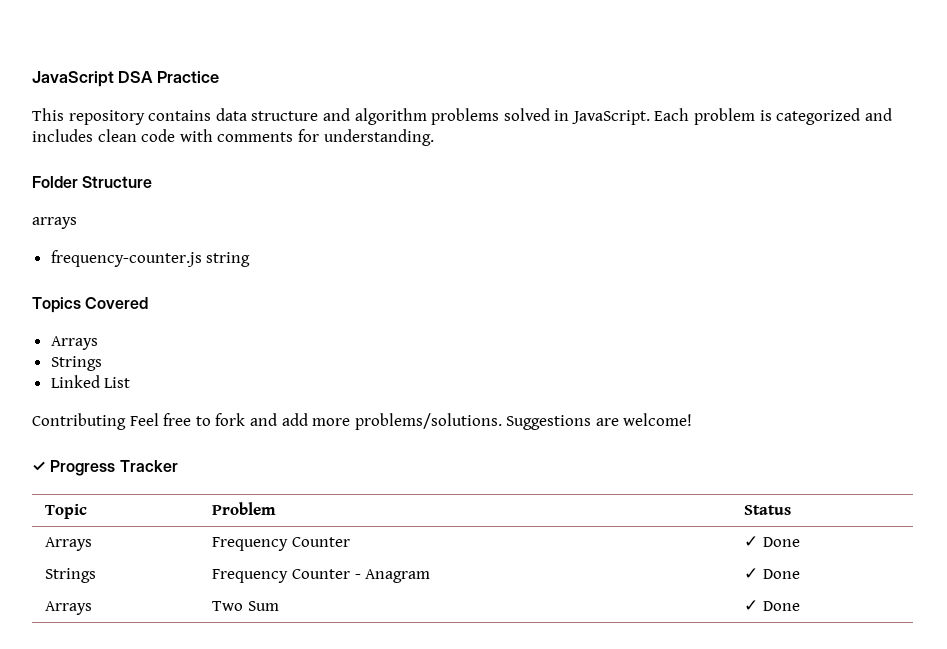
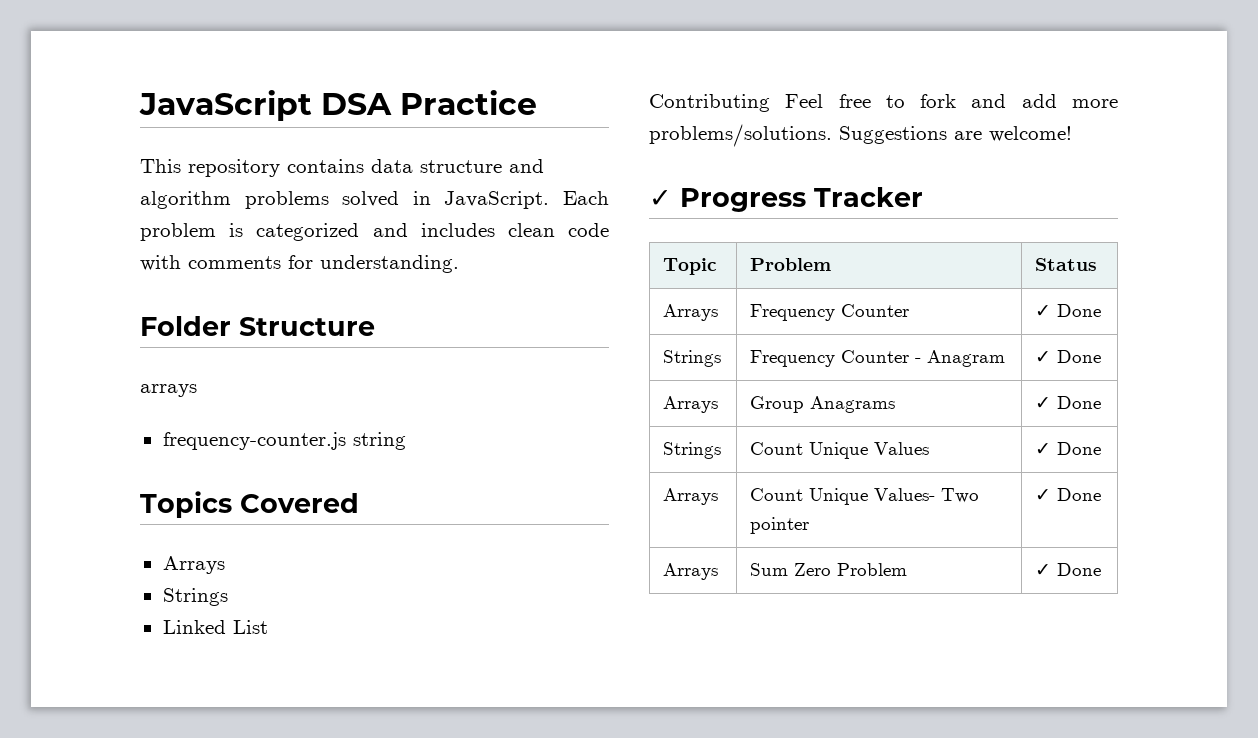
- Arrays | Two Sum | ✓ Done
+ Arrays | Group Anagrams | ✓ Done
+ Strings | Count Unique Values | ✓ Done
+ Arrays | Count Unique Values- Two pointer | ✓ Done
+ Arrays | Sum Zero Problem | ✓ Done

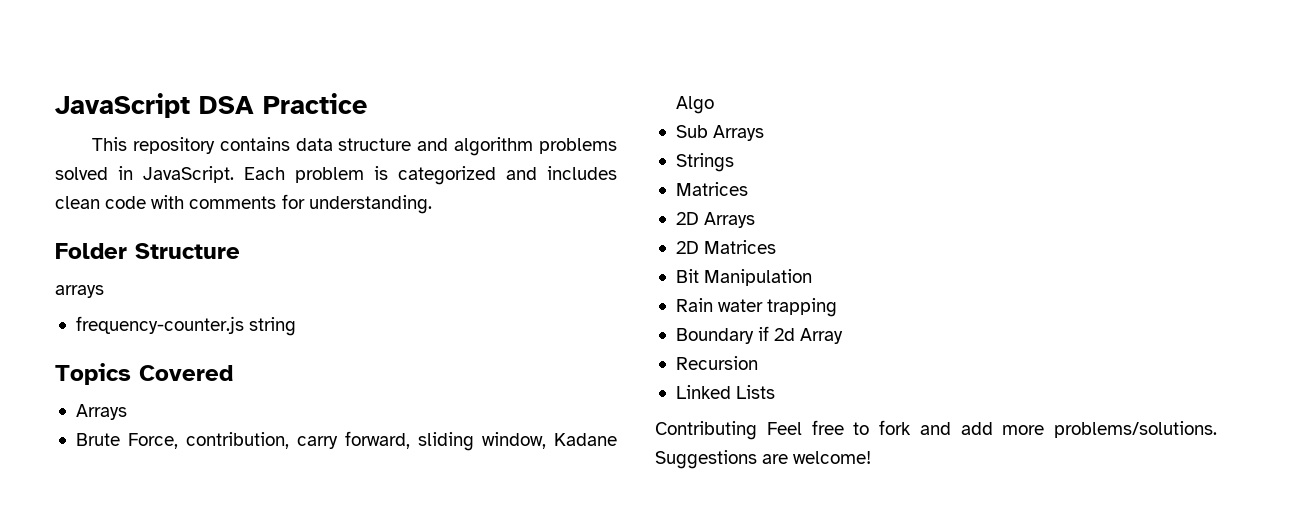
  Topics Covered
  Arrays
+ Brute Force, contribution, carry forward, sliding window, Kadane Algo
+ Sub Arrays
  Strings
+ Matrices
+ 2D Arrays
+ 2D Matrices
+ Bit Manipulation
+ Rain water trapping
+ Boundary if 2d Array
+ Recursion
- Linked List
+ Linked Lists
- ✓ Progress Tracker
- Topic | Problem | Status
- Arrays | Frequency Counter | ✓ Done
- Strings | Frequency Counter - Anagram | ✓ Done
- Arrays | Group Anagrams | ✓ Done
- Strings | Count Unique Values | ✓ Done
- Arrays | Count Unique Values- Two pointer | ✓ Done
- Arrays | Sum Zero Problem | ✓ Done

